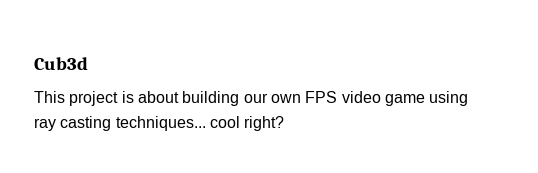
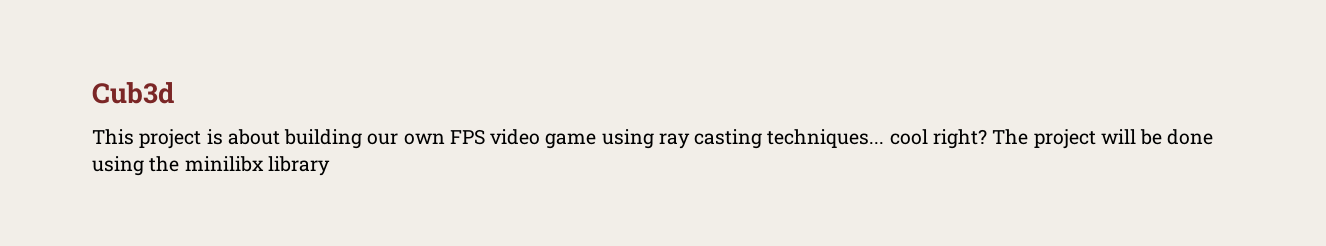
+ The project will be done using the minilibx library

